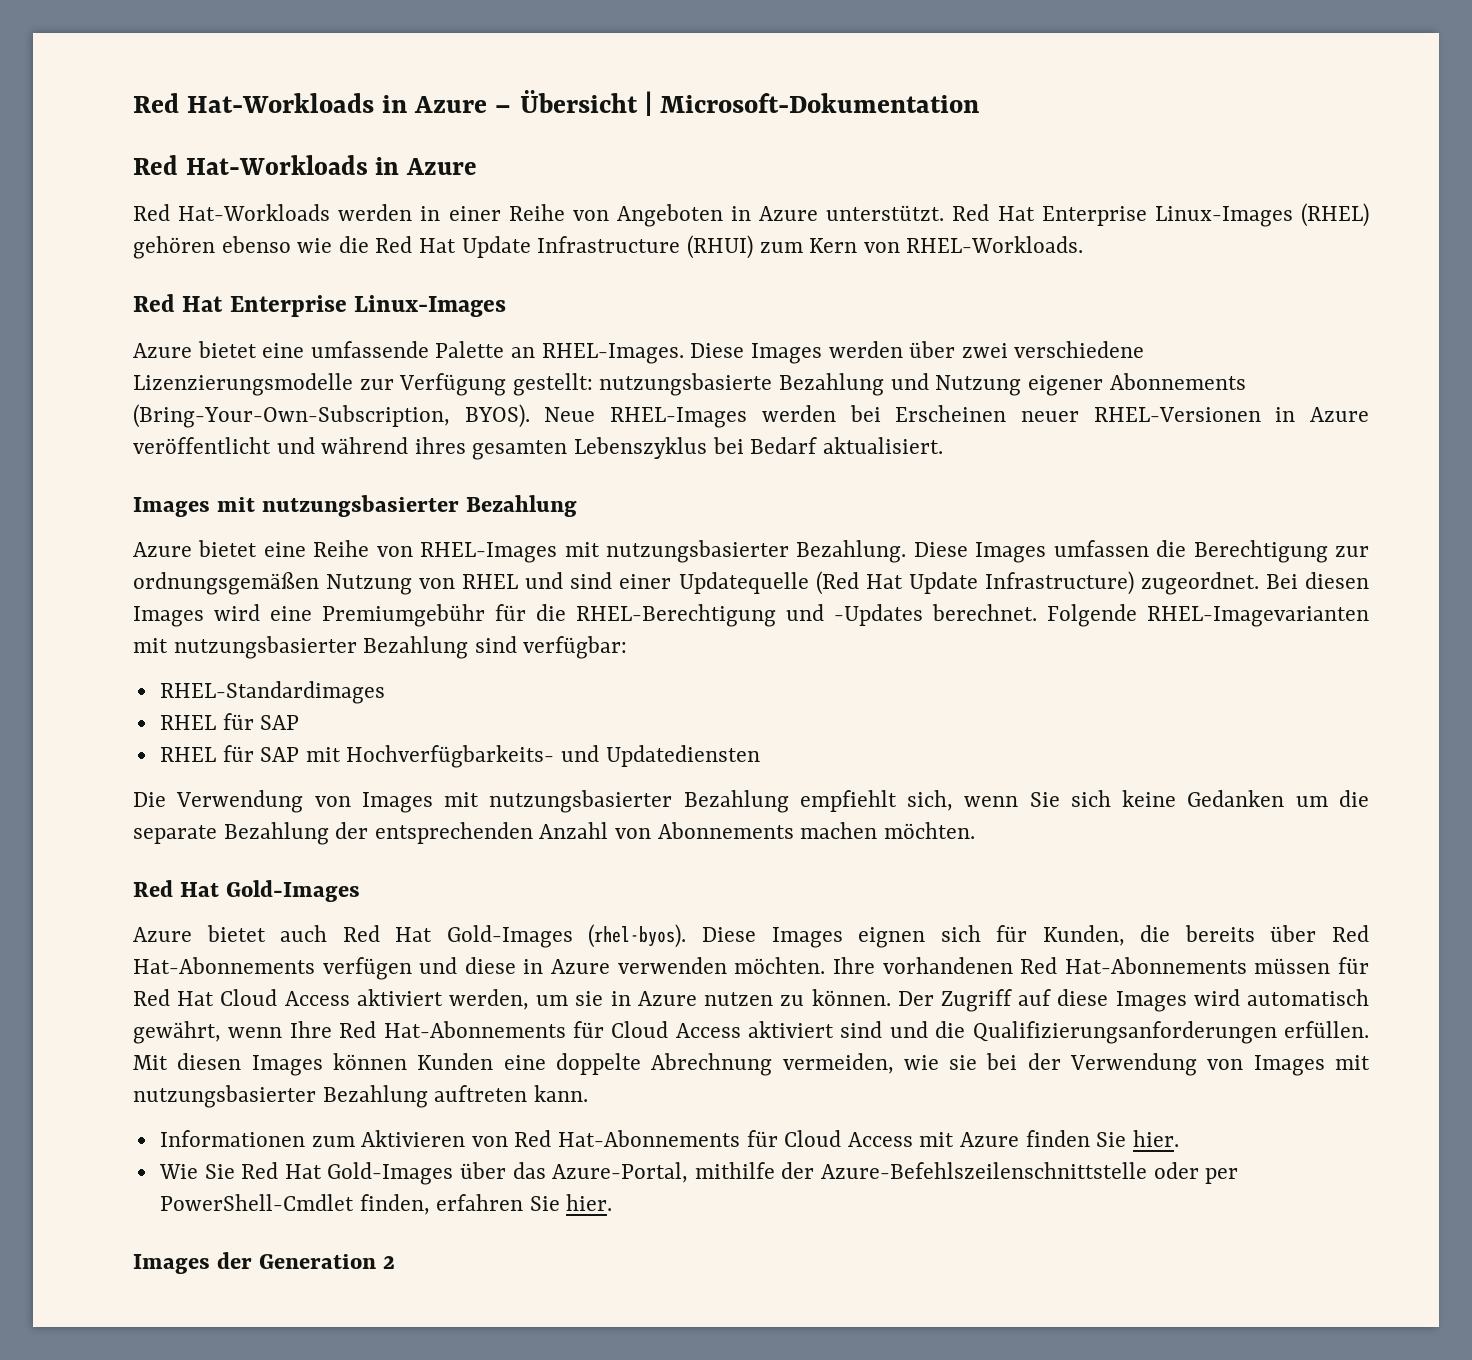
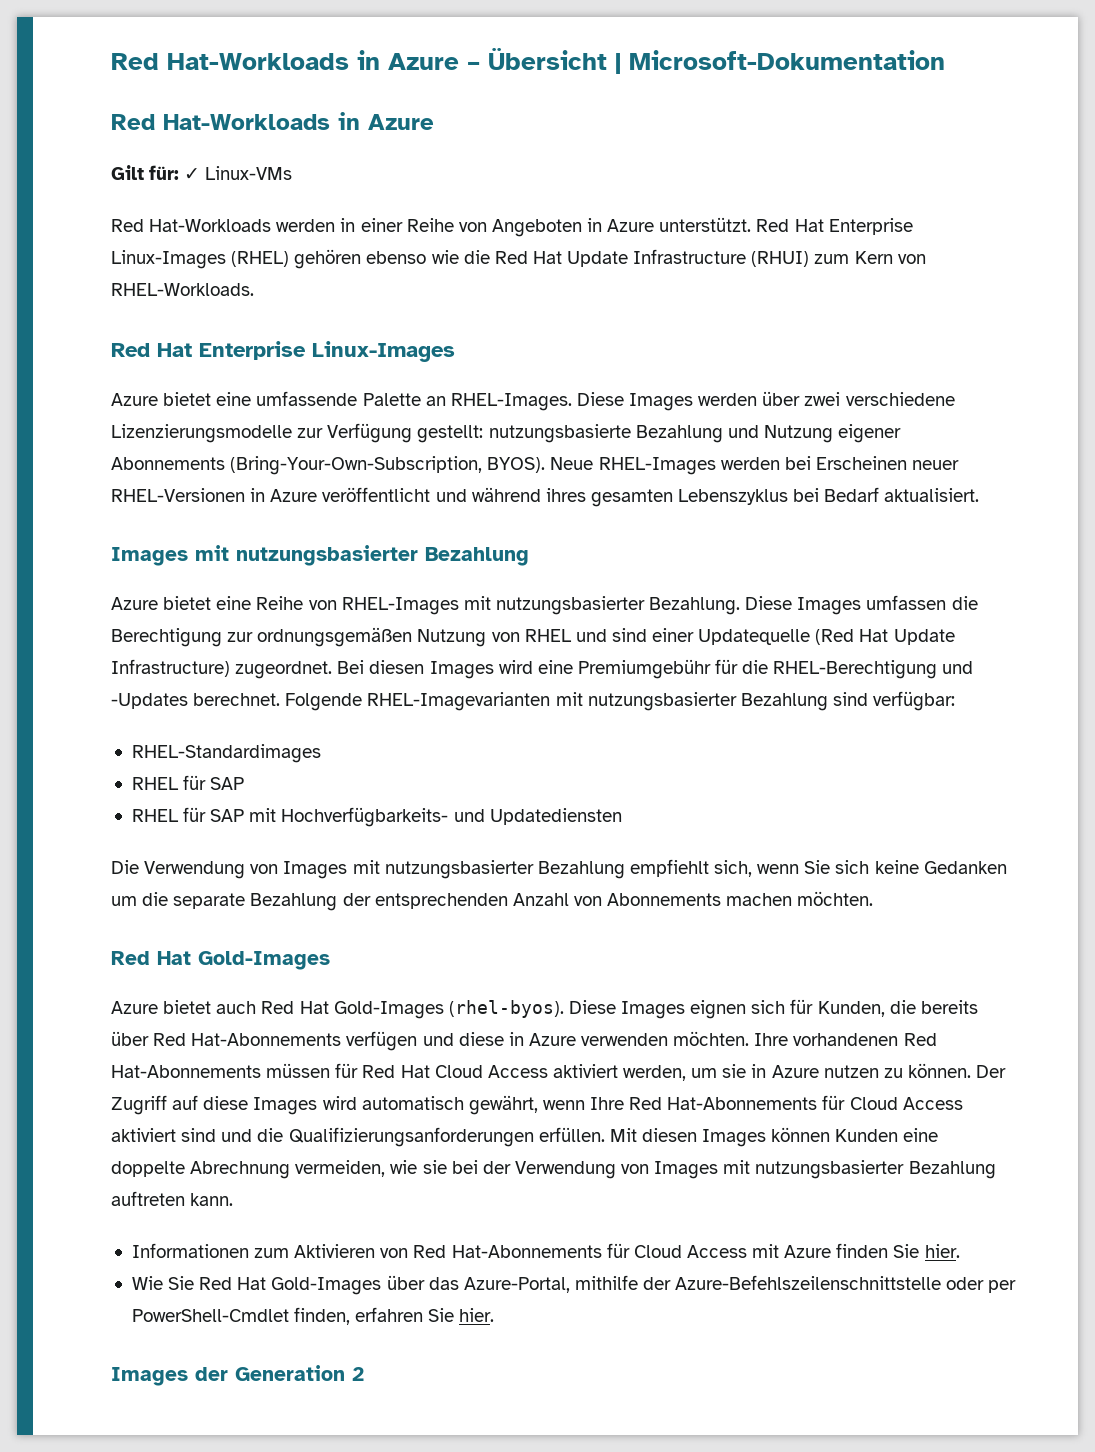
+ Gilt für: ✓ Linux-VMs

